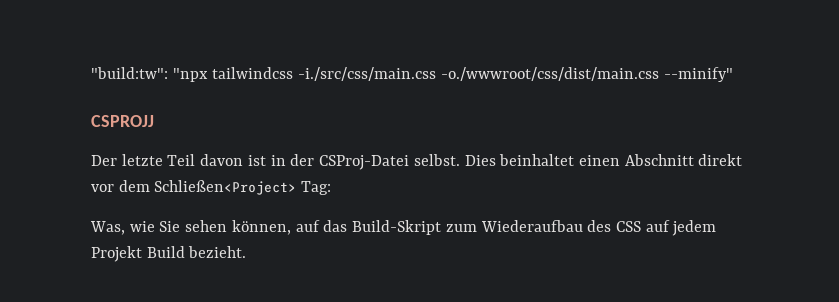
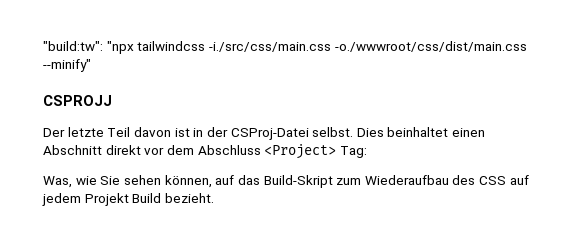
- Dies beinhaltet einen Abschnitt direkt vor dem Schließen<Project> Tag:
+ Dies beinhaltet einen Abschnitt direkt vor dem Abschluss <Project> Tag:

